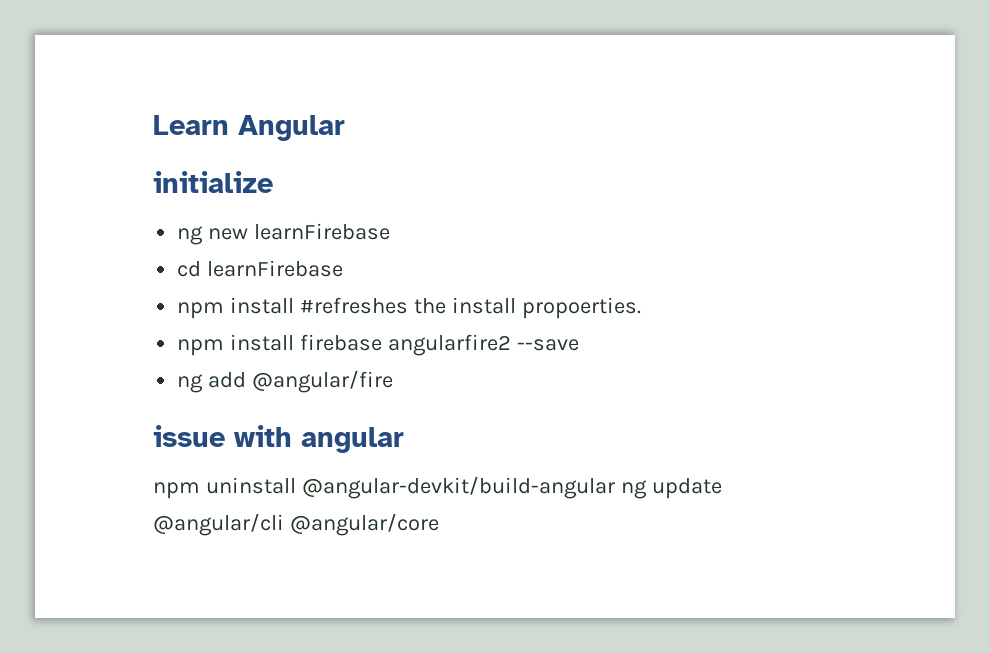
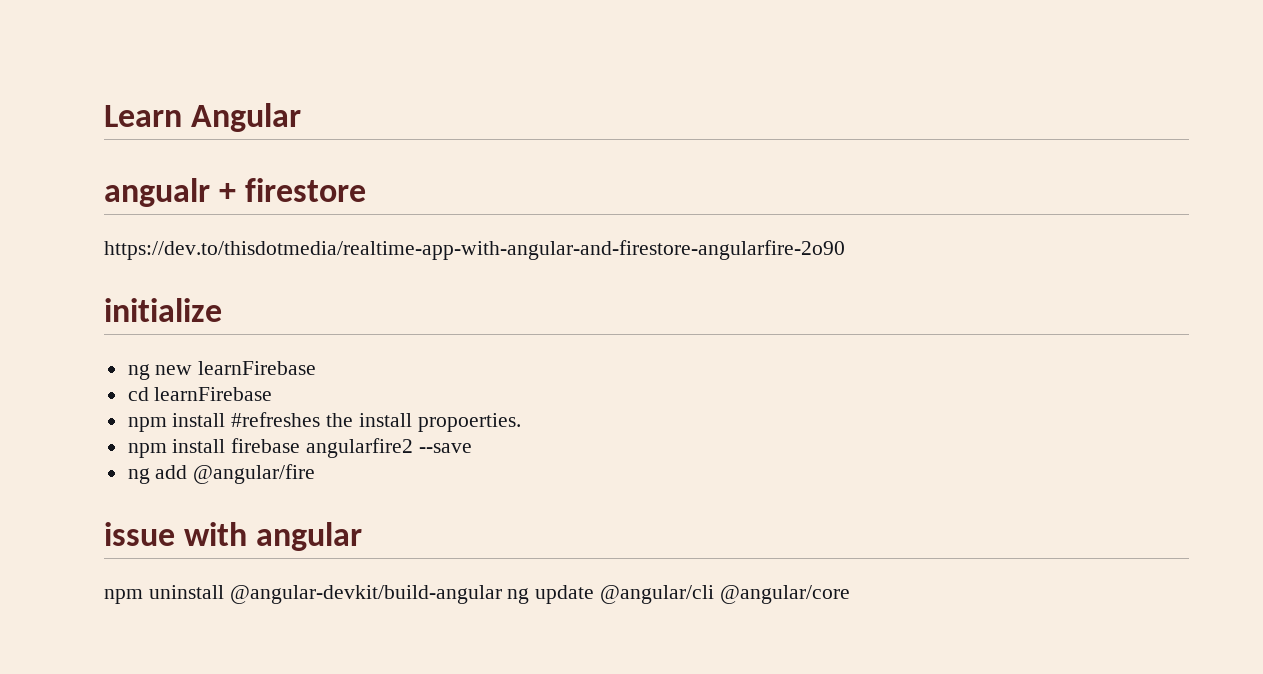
+ angualr + firestore
+ https://dev.to/thisdotmedia/realtime-app-with-angular-and-firestore-angularfire-2o90

